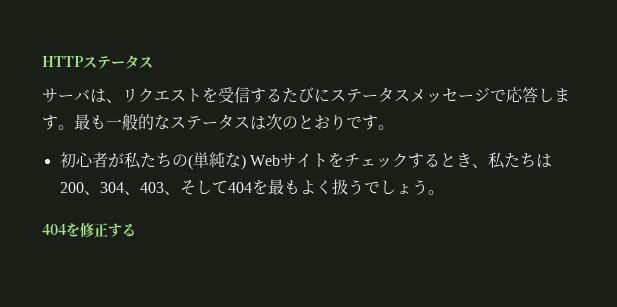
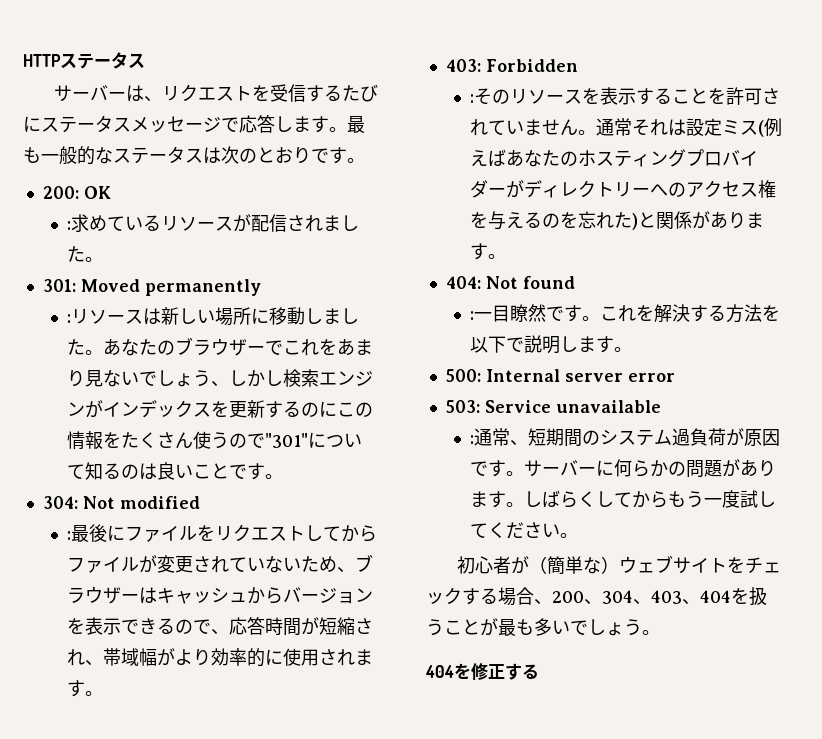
- サーバは、リクエストを受信するたびにステータスメッセージで応答します。
+ サーバーは、リクエストを受信するたびにステータスメッセージで応答します。
- 初心者が私たちの(単純な) Webサイトをチェックするとき、私たちは200、304、403、そして404を最もよく扱うでしょう。
+ 200: OK
+ :求めているリソースが配信されました。
+ 301: Moved permanently
+ :リソースは新しい場所に移動しました。あなたのブラウザーでこれをあまり見ないでしょう、しかし検索エンジンがインデックスを更新するのにこの情報をたくさん使うので"301"について知るのは良いことです。
+ 304: Not modified
+ :最後にファイルをリクエストしてからファイルが変更されていないため、ブラウザーはキャッシュからバージョンを表示できるので、応答時間が短縮され、帯域幅がより効率的に使用されます。
+ 403: Forbidden
+ :そのリソースを表示することを許可されていません。通常それは設定ミス(例えばあなたのホスティングプロバイダーがディレクトリーへのアクセス権を与えるのを忘れた)と関係があります。
+ 404: Not found
+ :一目瞭然です。これを解決する方法を以下で説明します。
+ 500: Internal server error
+ 503: Service unavailable
+ :通常、短期間のシステム過負荷が原因です。サーバーに何らかの問題があります。しばらくしてからもう一度試してください。
+ 初心者が（簡単な）ウェブサイトをチェックする場合、200、304、403、404を扱うことが最も多いでしょう。

